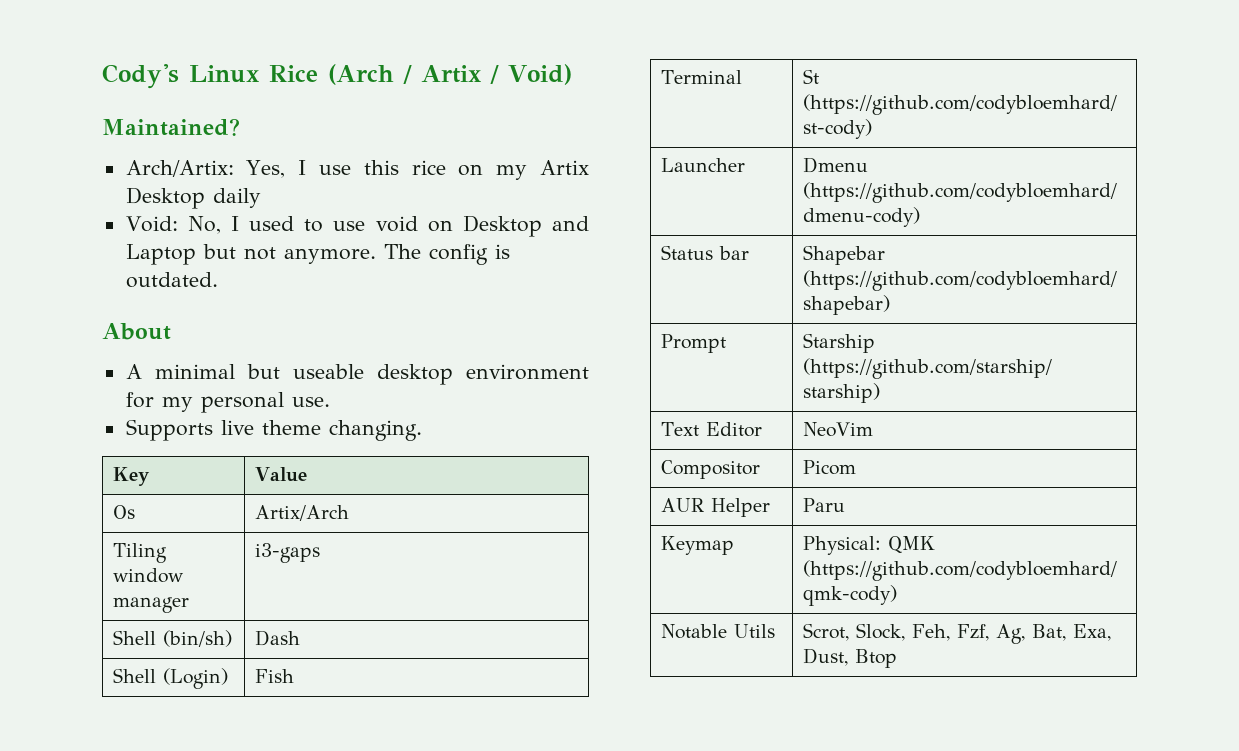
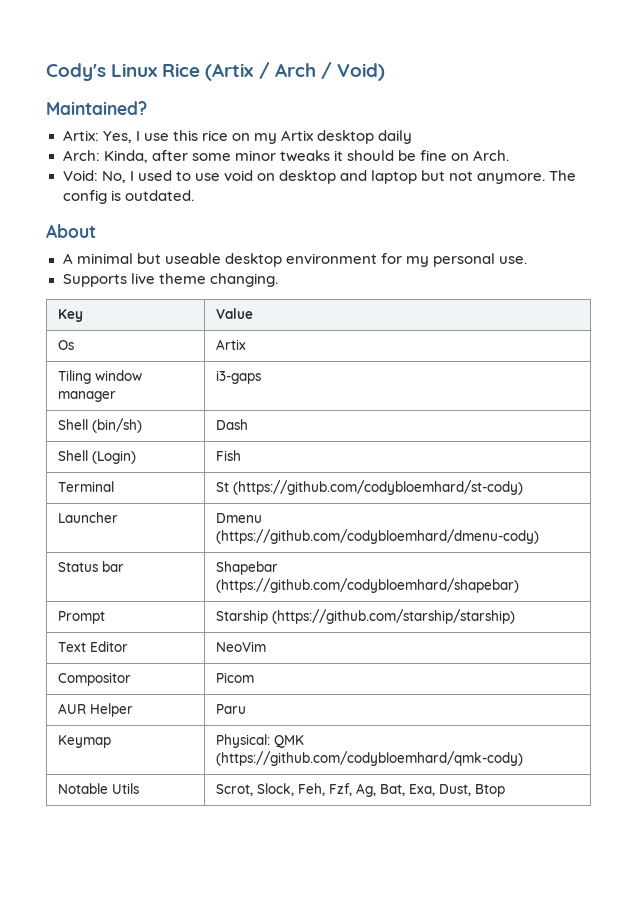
- Cody's Linux Rice (Arch / Artix / Void)
+ Cody's Linux Rice (Artix / Arch / Void)
- Arch/Artix: Yes, I use this rice on my Artix Desktop daily
+ Artix: Yes, I use this rice on my Artix desktop daily
+ Arch: Kinda, after some minor tweaks it should be fine on Arch.
- Void: No, I used to use void on Desktop and Laptop but not anymore.
+ Void: No, I used to use void on desktop and laptop but not anymore.
- Os | Artix/Arch
+ Os | Artix

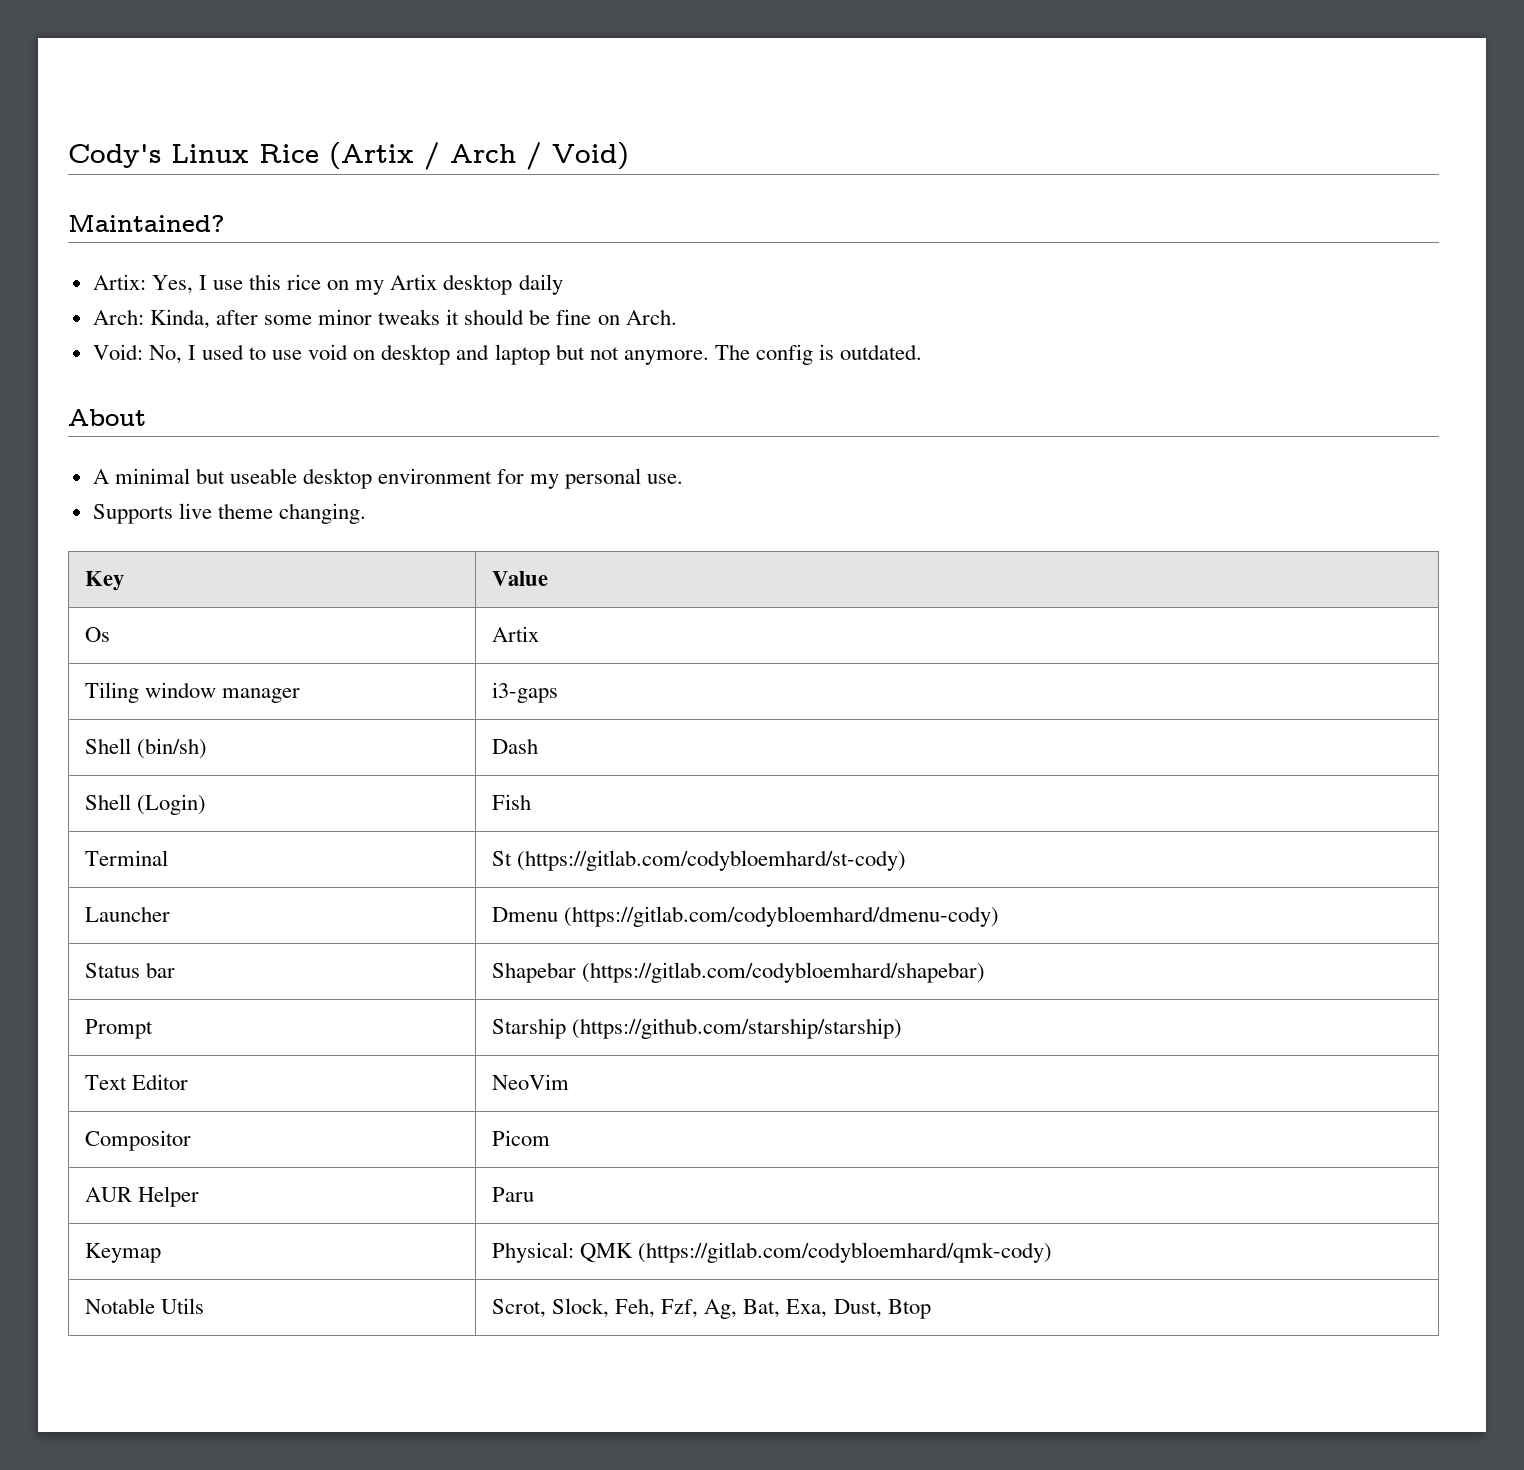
- Terminal | St (https://github.com/codybloemhard/st-cody)
+ Terminal | St (https://gitlab.com/codybloemhard/st-cody)
- Launcher | Dmenu (https://github.com/codybloemhard/dmenu-cody)
+ Launcher | Dmenu (https://gitlab.com/codybloemhard/dmenu-cody)
- Status bar | Shapebar (https://github.com/codybloemhard/shapebar)
+ Status bar | Shapebar (https://gitlab.com/codybloemhard/shapebar)
- Keymap | Physical: QMK (https://github.com/codybloemhard/qmk-cody)
+ Keymap | Physical: QMK (https://gitlab.com/codybloemhard/qmk-cody)

